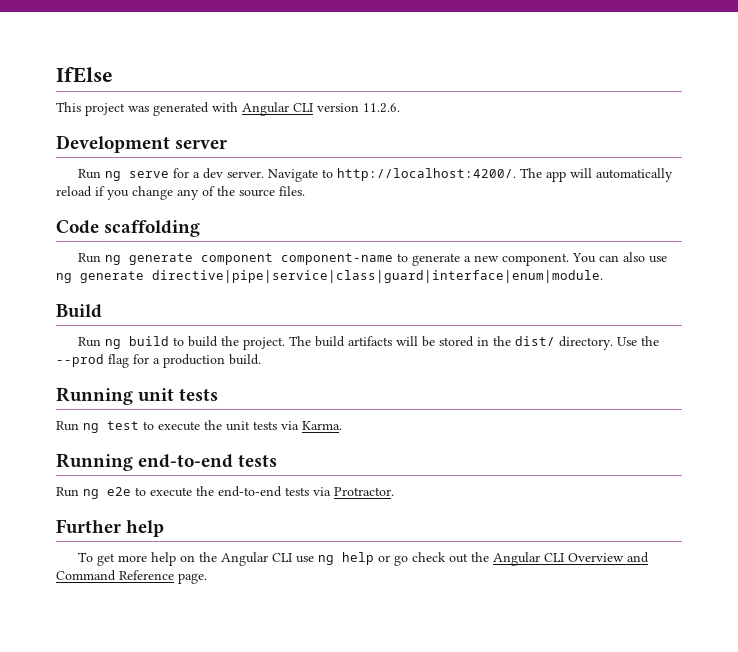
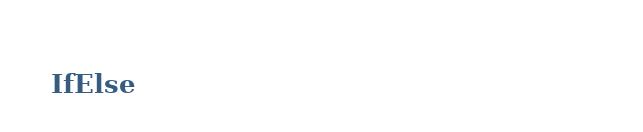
- This project was generated with Angular CLI version 11.2.6.
- Development server
- Run ng serve for a dev server. Navigate to http://localhost:4200/. The app will automatically reload if you change any of the source files.
- Code scaffolding
- Run ng generate component component-name to generate a new component. You can also use ng generate directive|pipe|service|class|guard|interface|enum|module.
- Build
- Run ng build to build the project. The build artifacts will be stored in the dist/ directory. Use the --prod flag for a production build.
- Running unit tests
- Run ng test to execute the unit tests via Karma.
- Running end-to-end tests
- Run ng e2e to execute the end-to-end tests via Protractor.
- Further help
- To get more help on the Angular CLI use ng help or go check out the Angular CLI Overview and Command Reference page.

